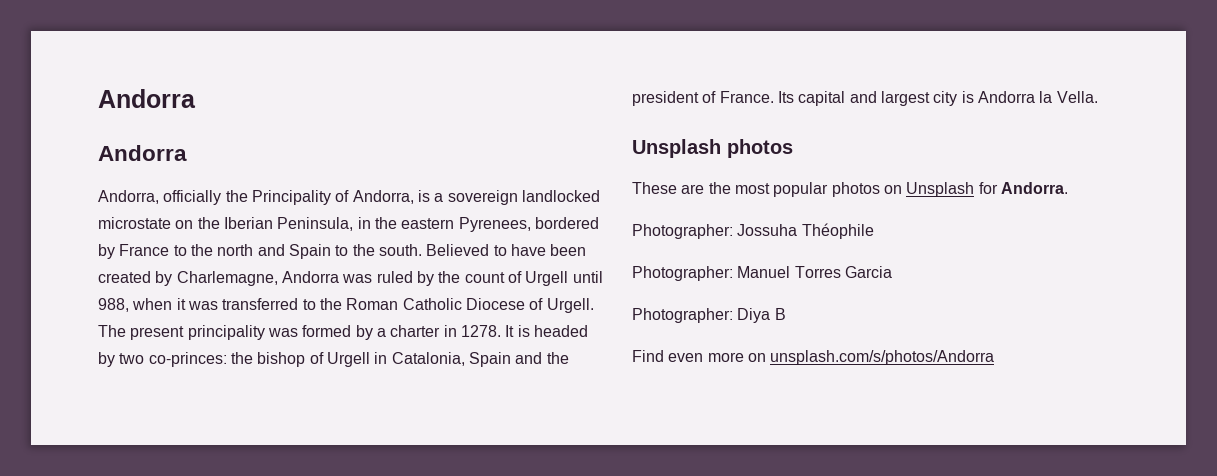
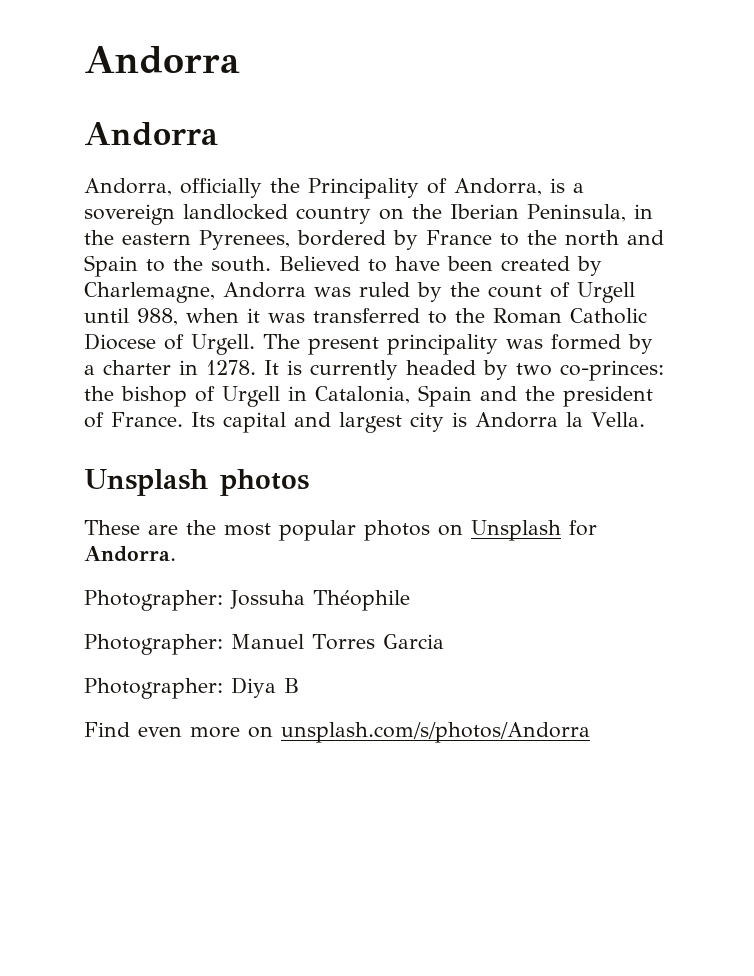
- Andorra, officially the Principality of Andorra, is a sovereign landlocked microstate on the Iberian Peninsula, in the eastern Pyrenees, bordered by France to the north and Spain to the south.
+ Andorra, officially the Principality of Andorra, is a sovereign landlocked country on the Iberian Peninsula, in the eastern Pyrenees, bordered by France to the north and Spain to the south.
- It is headed by two co-princes: the bishop of Urgell in Catalonia, Spain and the president of France.
+ It is currently headed by two co-princes: the bishop of Urgell in Catalonia, Spain and the president of France.

